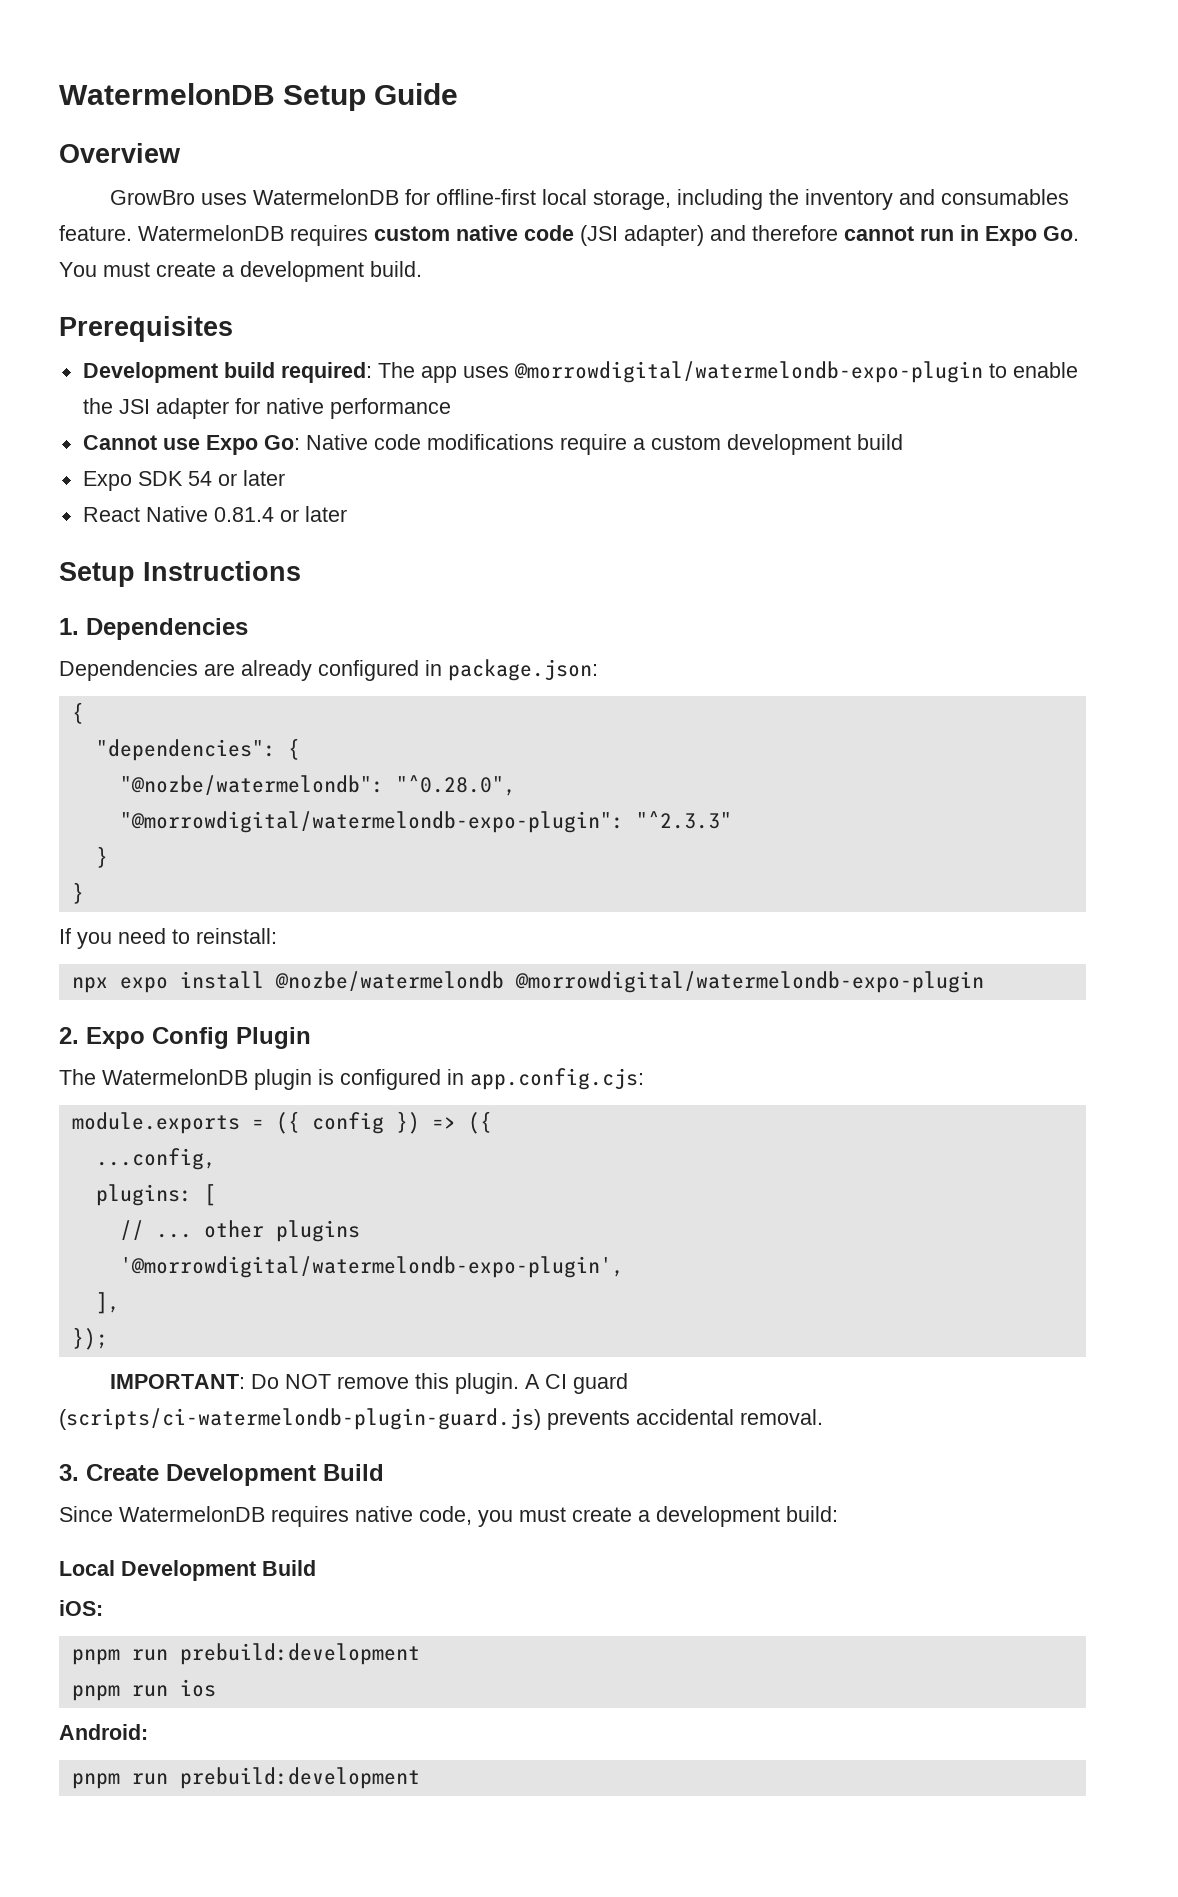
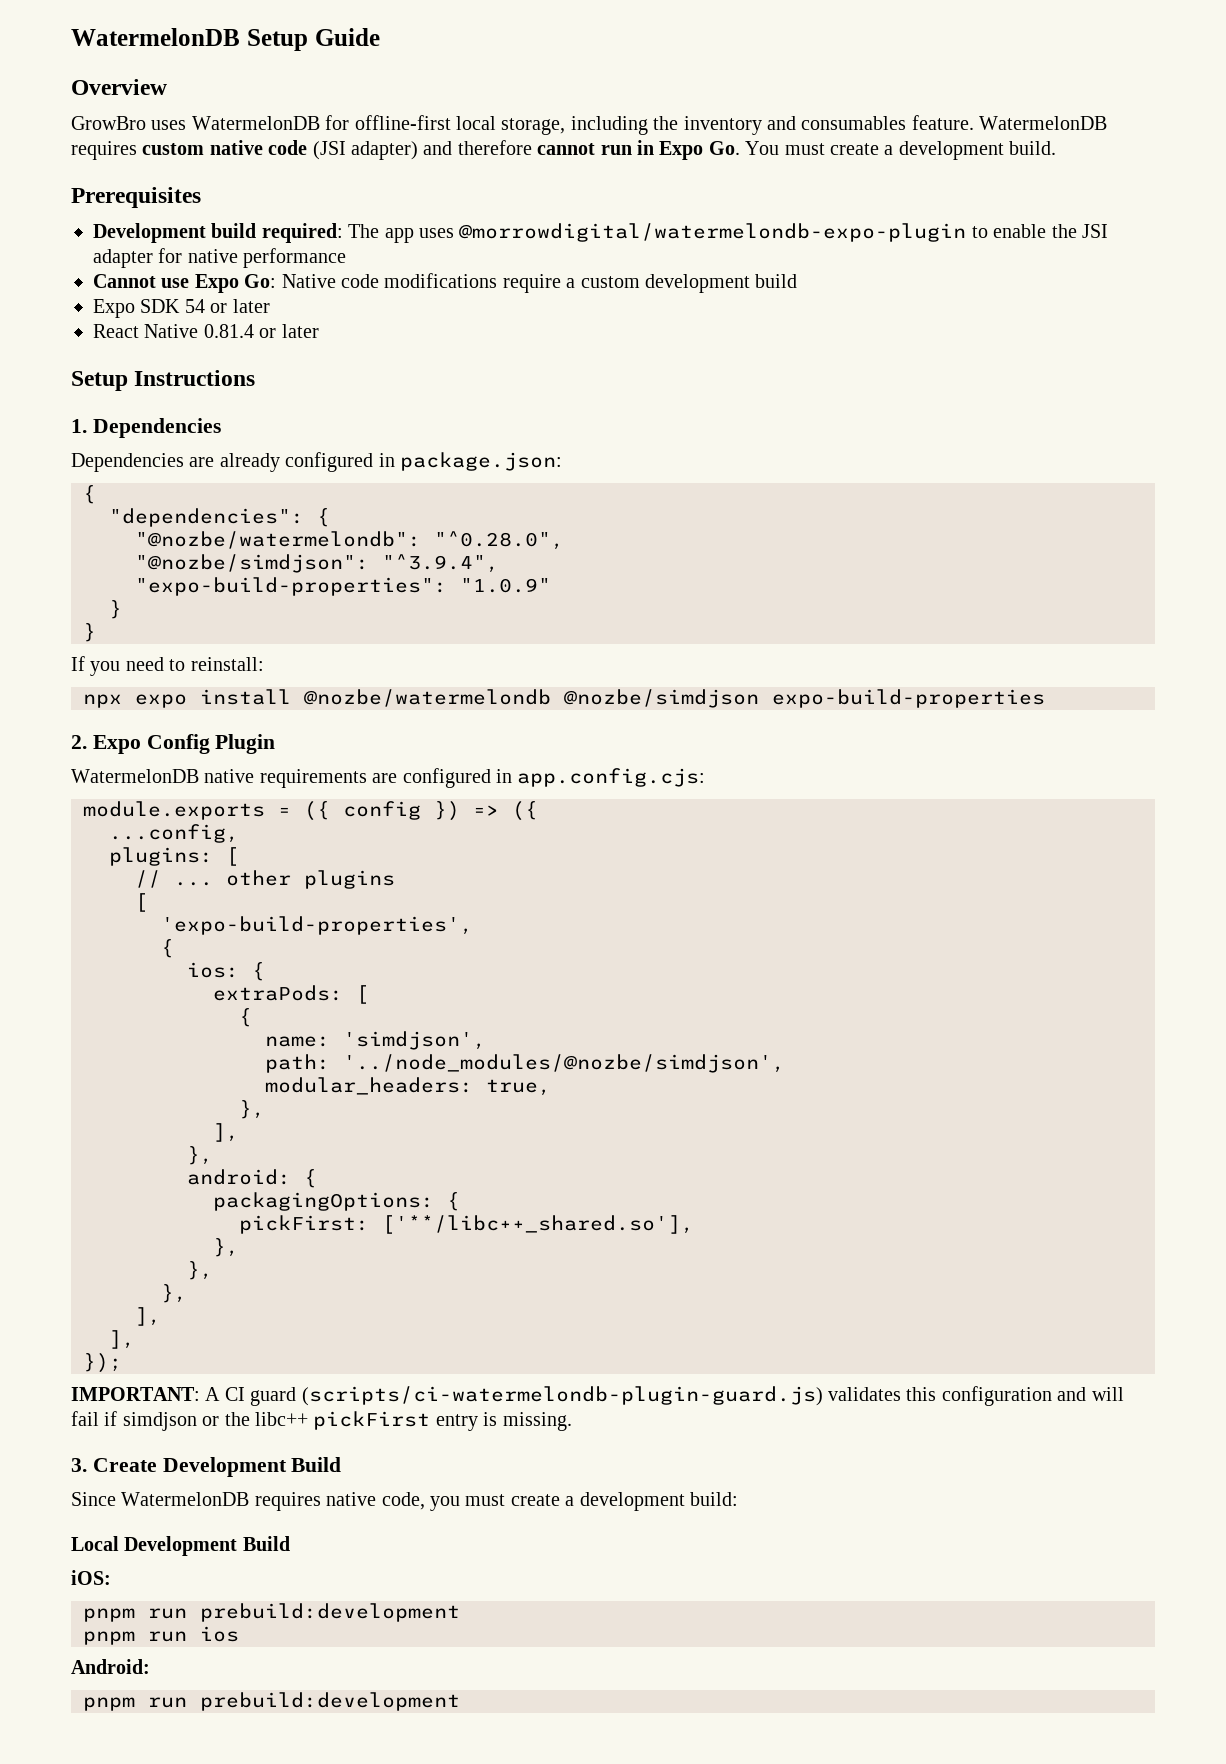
- "@morrowdigital/watermelondb-expo-plugin": "^2.3.3"
+ "@nozbe/simdjson": "^3.9.4",
+ "expo-build-properties": "1.0.9"
- npx expo install @nozbe/watermelondb @morrowdigital/watermelondb-expo-plugin
+ npx expo install @nozbe/watermelondb @nozbe/simdjson expo-build-properties
- The WatermelonDB plugin is configured in app.config.cjs:
+ WatermelonDB native requirements are configured in app.config.cjs:
  // ... other plugins
- '@morrowdigital/watermelondb-expo-plugin',
+ [
+ 'expo-build-properties',
+ {
+ ios: {
+ extraPods: [
+ {
+ name: 'simdjson',
+ path: '../node_modules/@nozbe/simdjson',
+ modular_headers: true,
+ },
+ ],
+ },
+ android: {
+ packagingOptions: {
+ pickFirst: ['**/libc++_shared.so'],
+ },
+ },
+ },
+ ],
  ],
  });
- IMPORTANT: Do NOT remove this plugin. A CI guard (scripts/ci-watermelondb-plugin-guard.js) prevents accidental removal.
+ IMPORTANT: A CI guard (scripts/ci-watermelondb-plugin-guard.js) validates this configuration and will fail if simdjson or the libc++ pickFirst entry is missing.

